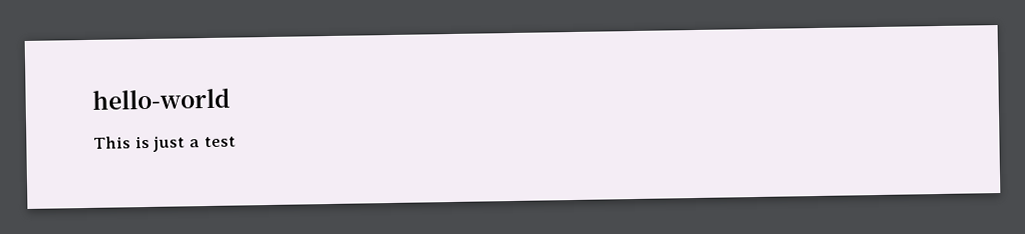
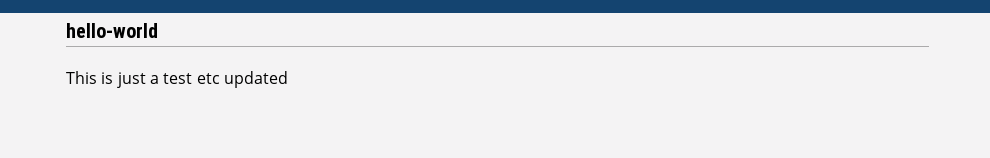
- This is just a test
+ This is just a test etc updated

